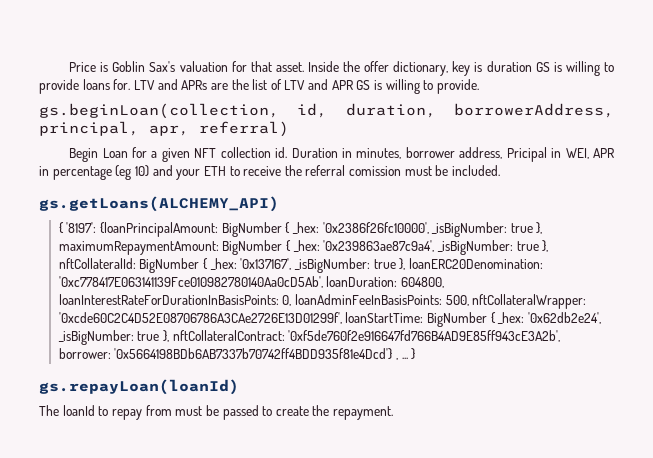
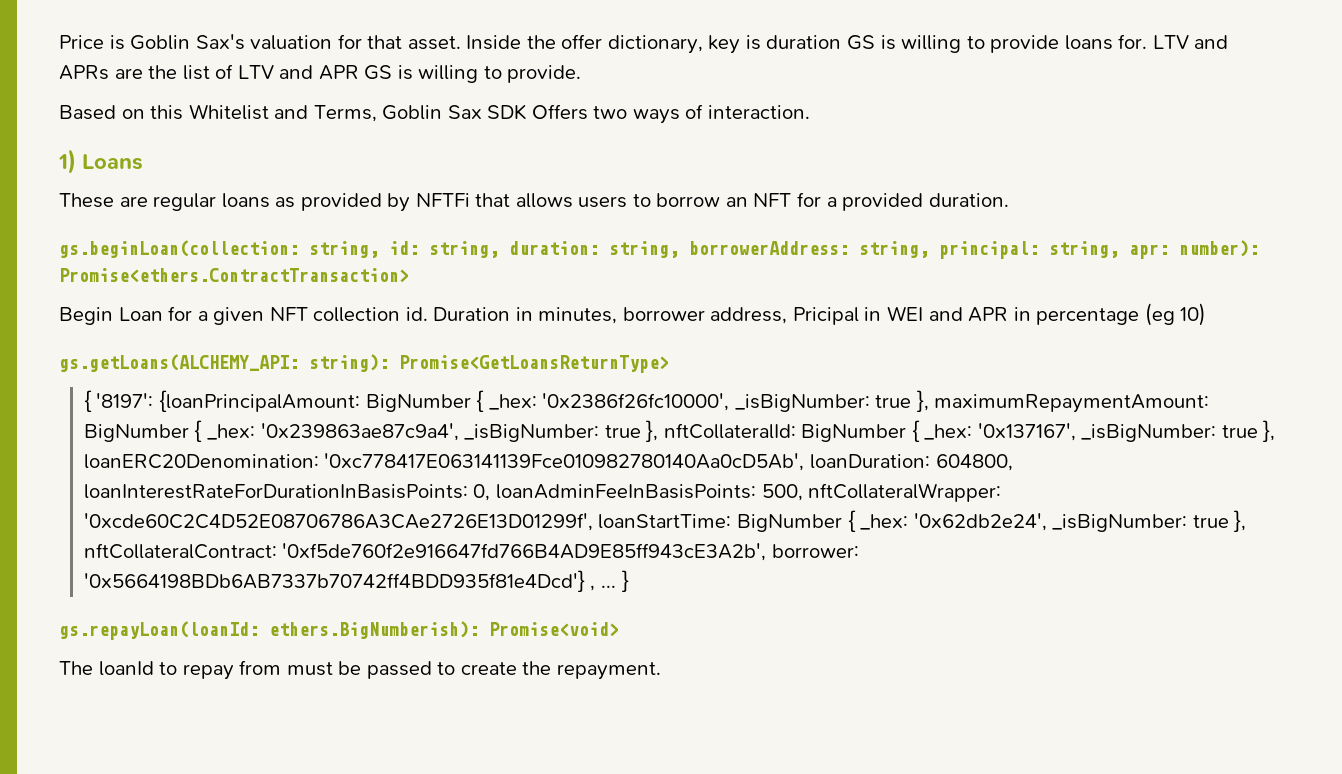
- gs.beginLoan(collection, id, duration, borrowerAddress, principal, apr, referral)
+ Based on this Whitelist and Terms, Goblin Sax SDK Offers two ways of interaction.
+ 1) Loans
+ These are regular loans as provided by NFTFi that allows users to borrow an NFT for a provided duration.
+ gs.beginLoan(collection: string, id: string, duration: string, borrowerAddress: string, principal: string, apr: number): Promise<ethers.ContractTransaction>
- Duration in minutes, borrower address, Pricipal in WEI, APR in percentage (eg 10) and your ETH to receive the referral comission must be included.
- gs.getLoans(ALCHEMY_API)
+ Duration in minutes, borrower address, Pricipal in WEI and APR in percentage (eg 10)
+ gs.getLoans(ALCHEMY_API: string): Promise<GetLoansReturnType>
- gs.repayLoan(loanId)
+ gs.repayLoan(loanId: ethers.BigNumberish): Promise<void>

